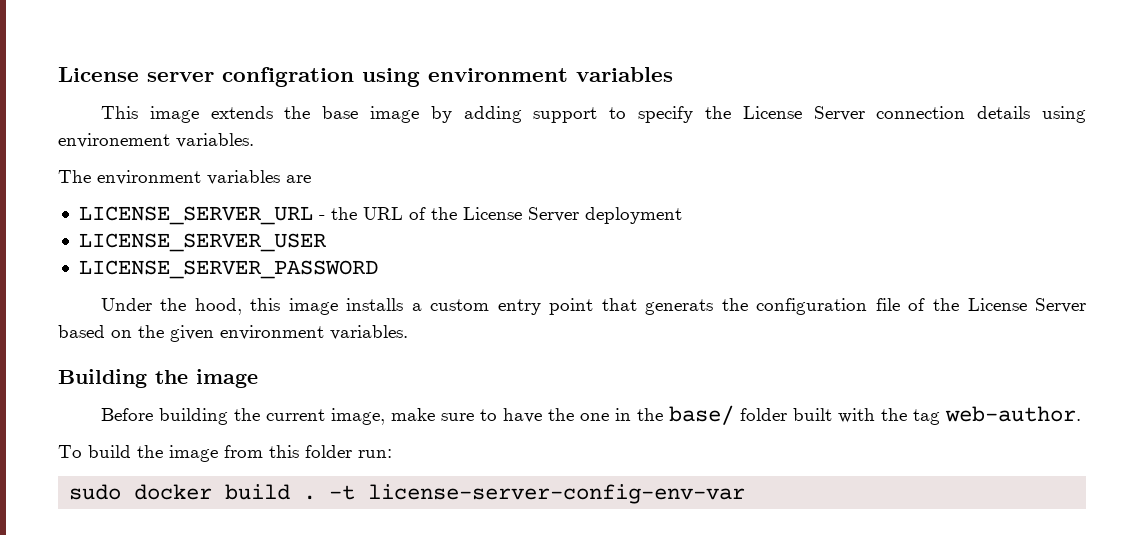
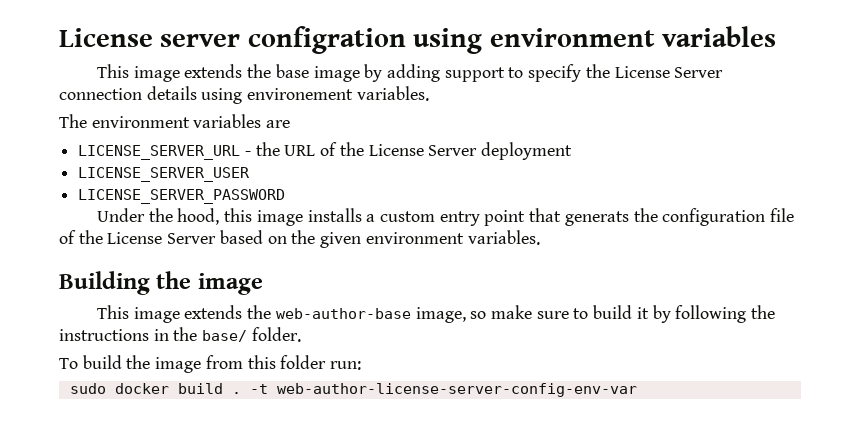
- Before building the current image, make sure to have the one in the base/ folder built with the tag web-author.
+ This image extends the web-author-base image, so make sure to build it by following the instructions in the base/ folder.
- -t license-server-config-env-var
+ -t web-author-license-server-config-env-var

